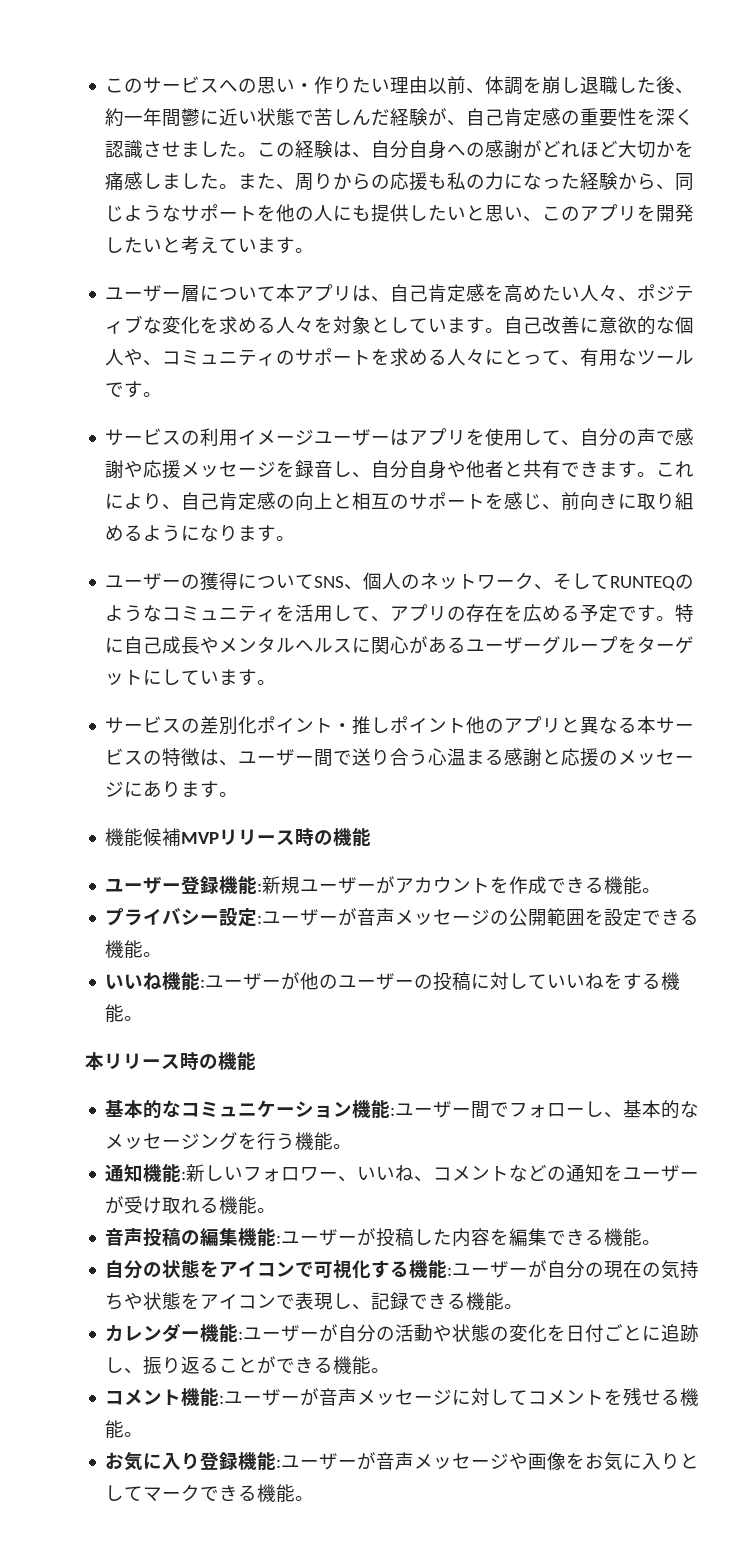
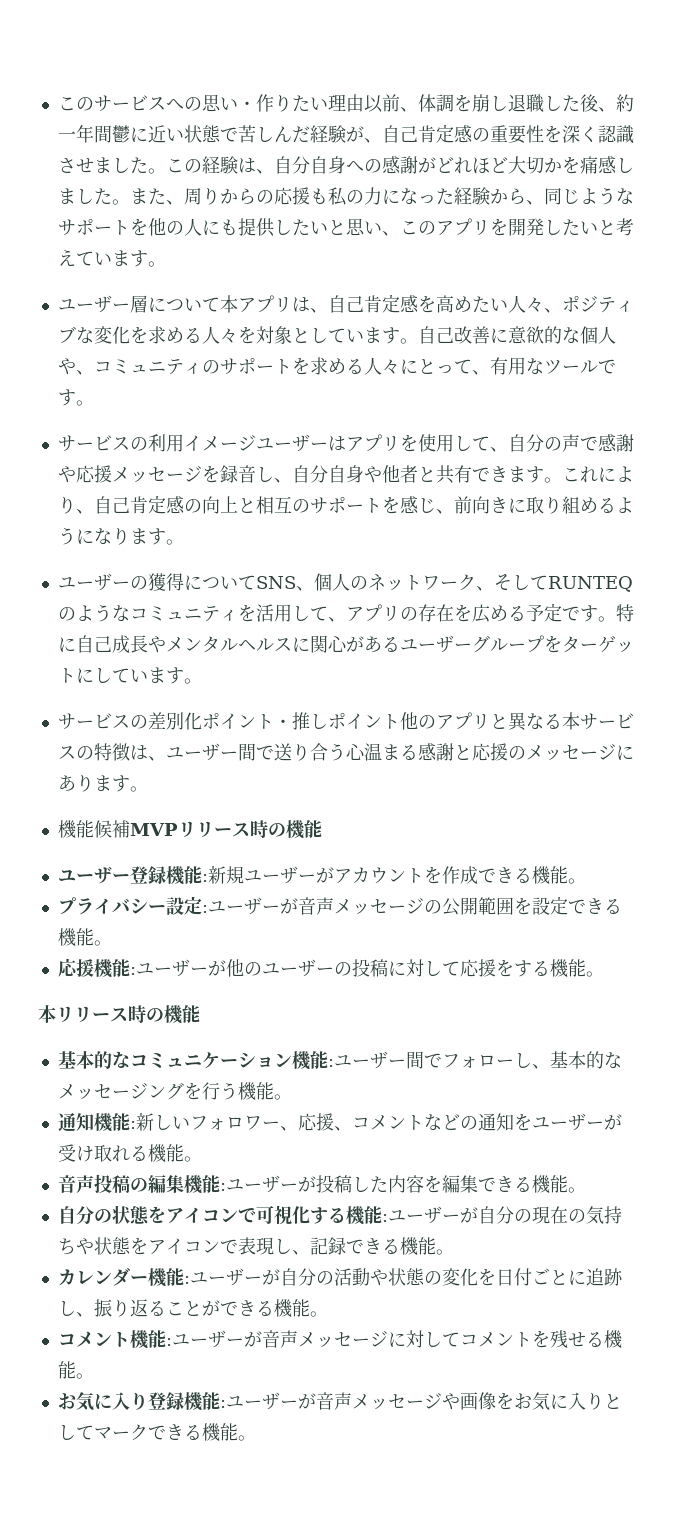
- いいね機能:ユーザーが他のユーザーの投稿に対していいねをする機能。
+ 応援機能:ユーザーが他のユーザーの投稿に対して応援をする機能。
- 通知機能:新しいフォロワー、いいね、コメントなどの通知をユーザーが受け取れる機能。
+ 通知機能:新しいフォロワー、応援、コメントなどの通知をユーザーが受け取れる機能。

